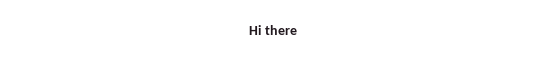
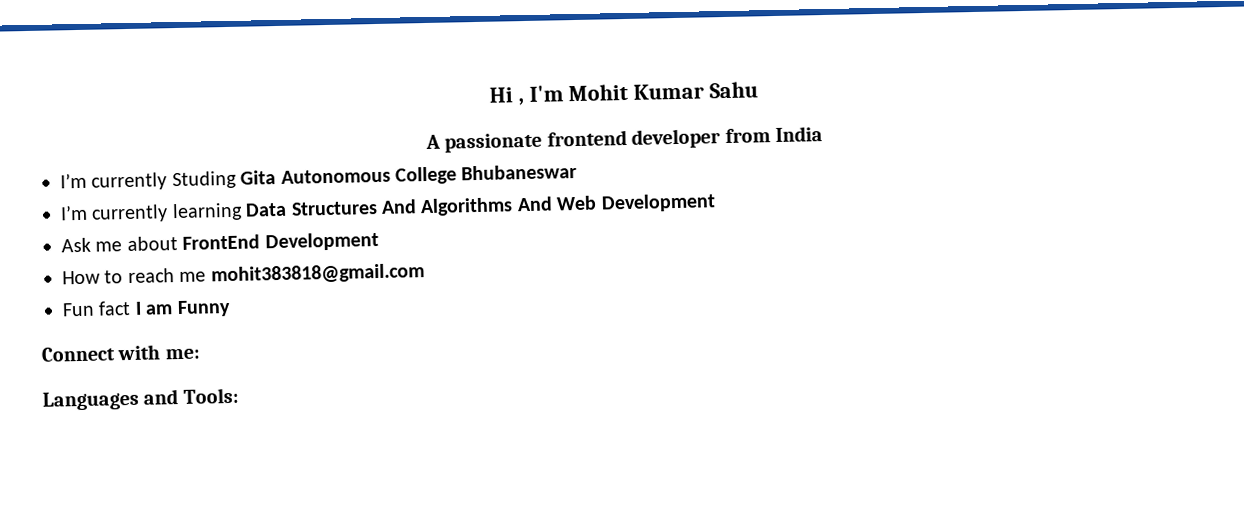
- Hi there
+ Hi , I'm Mohit Kumar Sahu
+ A passionate frontend developer from India
+ I’m currently Studing Gita Autonomous College Bhubaneswar
+ I’m currently learning Data Structures And Algorithms And Web Development
+ Ask me about FrontEnd Development
+ How to reach me mohit383818@gmail.com
+ Fun fact I am Funny
+ Connect with me:
+ Languages and Tools:

